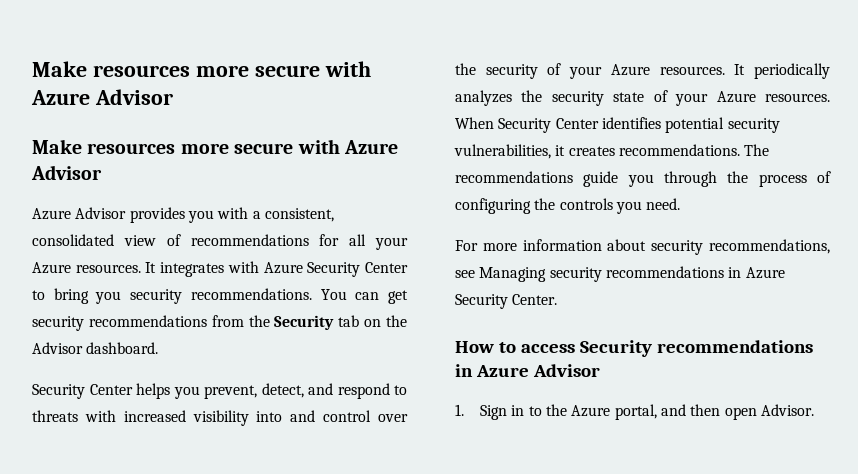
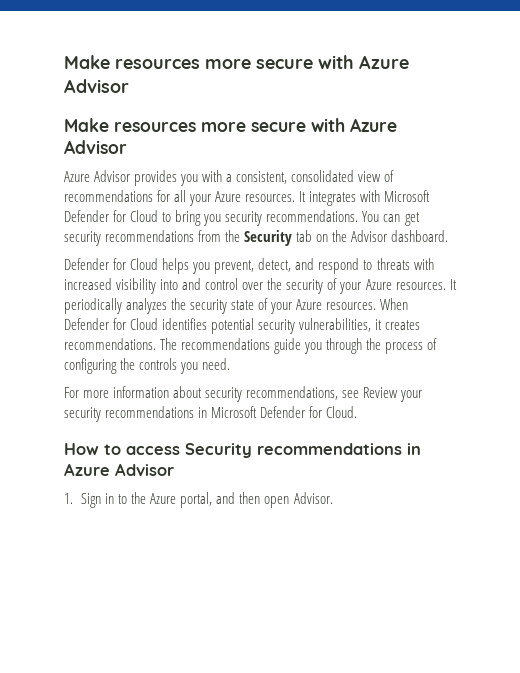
- It integrates with Azure Security Center to bring you security recommendations.
+ It integrates with Microsoft Defender for Cloud to bring you security recommendations.
- Security Center helps you prevent, detect, and respond to threats with increased visibility into and control over the security of your Azure resources.
+ Defender for Cloud helps you prevent, detect, and respond to threats with increased visibility into and control over the security of your Azure resources.
- When Security Center identifies potential security vulnerabilities, it creates recommendations.
+ When Defender for Cloud identifies potential security vulnerabilities, it creates recommendations.
- For more information about security recommendations, see Managing security recommendations in Azure Security Center.
+ For more information about security recommendations, see Review your security recommendations in Microsoft Defender for Cloud.

